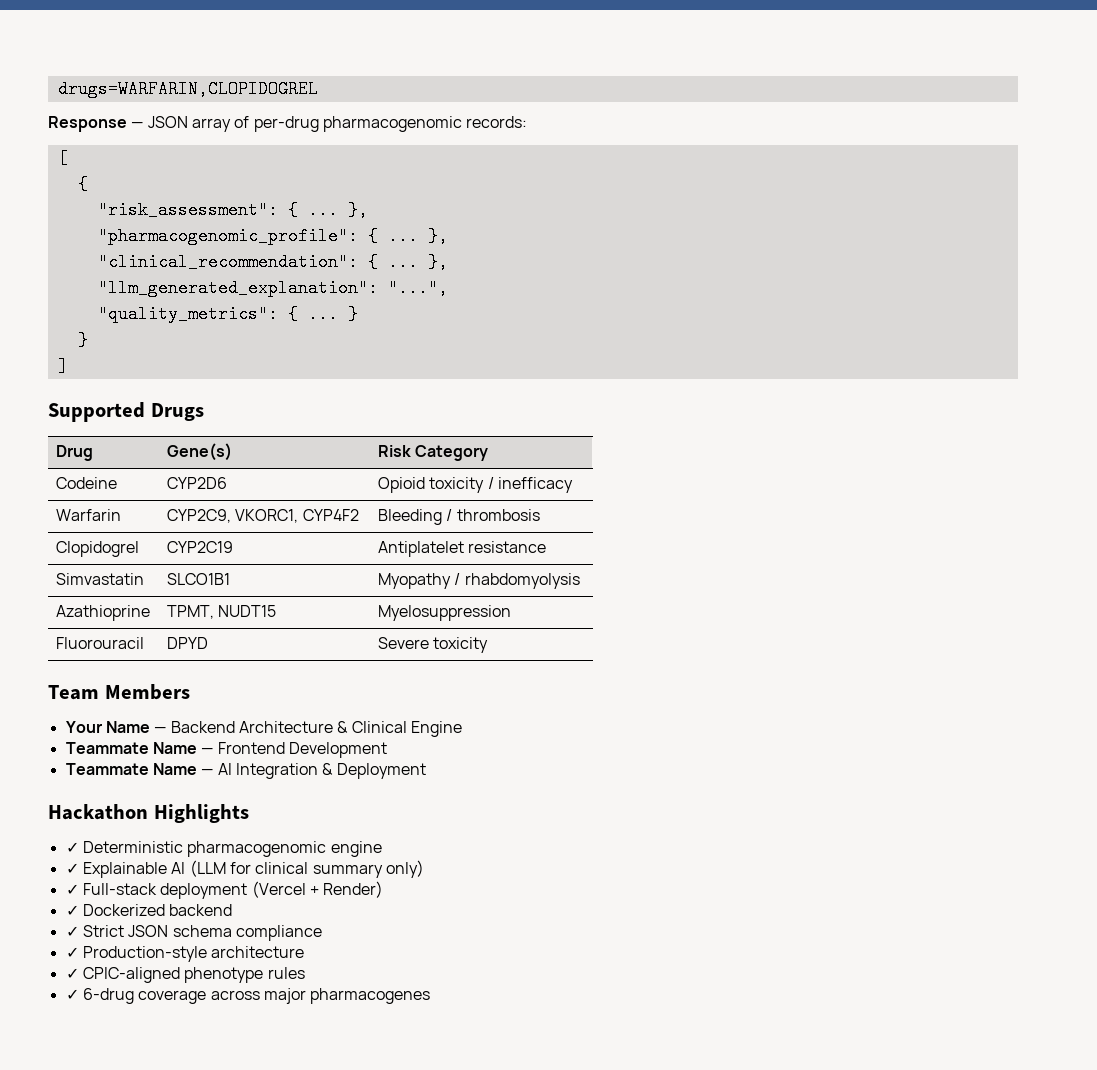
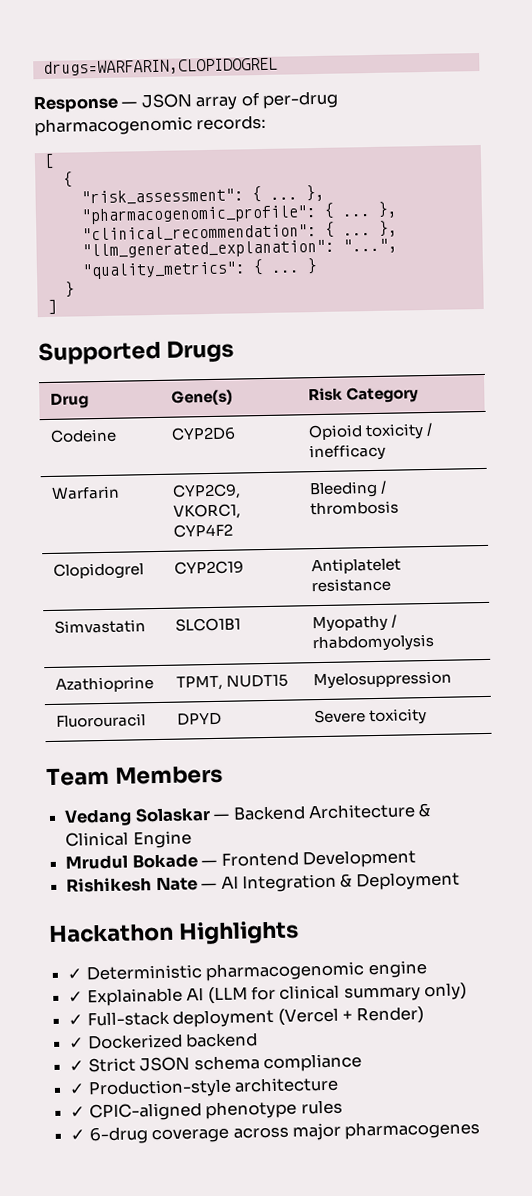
- Your Name — Backend Architecture & Clinical Engine
+ Vedang Solaskar — Backend Architecture & Clinical Engine
- Teammate Name — Frontend Development
+ Mrudul Bokade — Frontend Development
- Teammate Name — AI Integration & Deployment
+ Rishikesh Nate — AI Integration & Deployment

